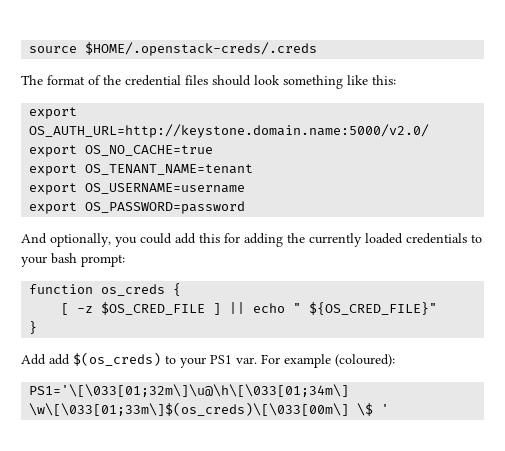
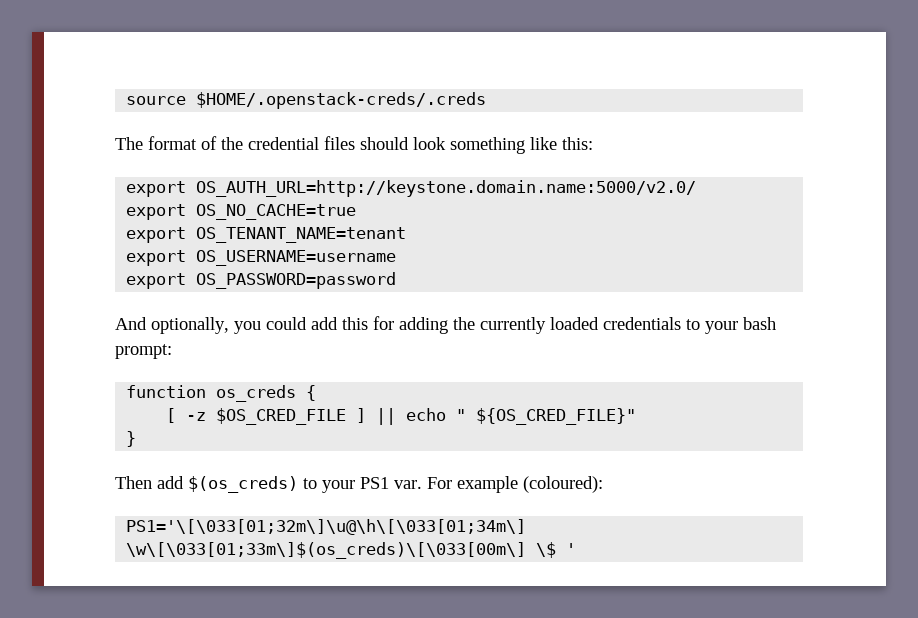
- Add add $(os_creds) to your PS1 var.
+ Then add $(os_creds) to your PS1 var.

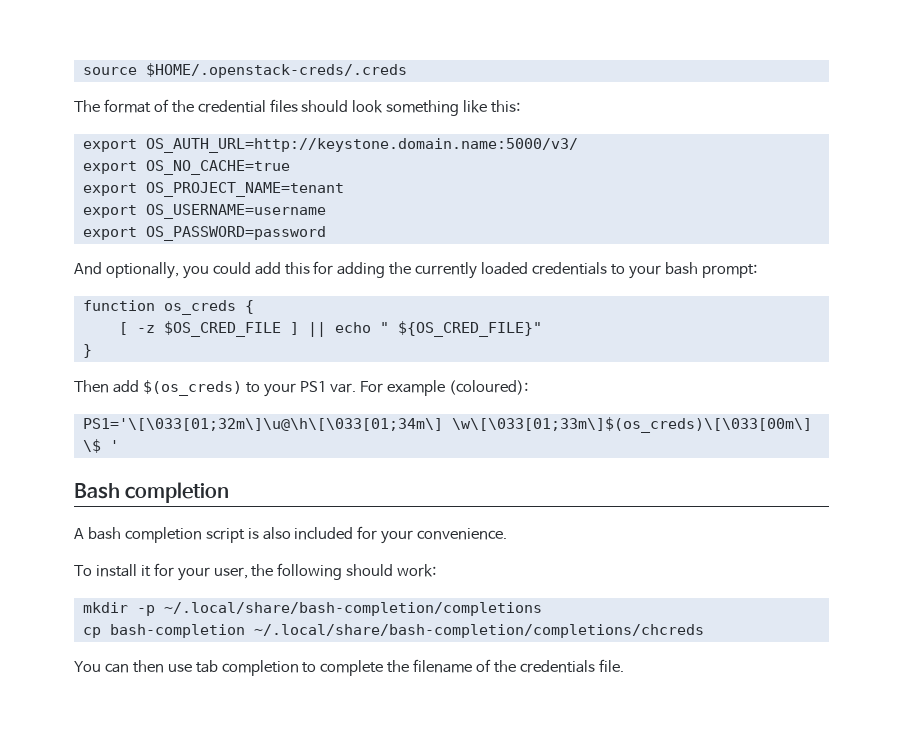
- export OS_AUTH_URL=http://keystone.domain.name:5000/v2.0/
+ export OS_AUTH_URL=http://keystone.domain.name:5000/v3/
- export OS_TENANT_NAME=tenant
+ export OS_PROJECT_NAME=tenant
+ Bash completion
+ A bash completion script is also included for your convenience.
+ To install it for your user, the following should work:
+ mkdir -p ~/.local/share/bash-completion/completions
+ cp bash-completion ~/.local/share/bash-completion/completions/chcreds
+ You can then use tab completion to complete the filename of the credentials file.

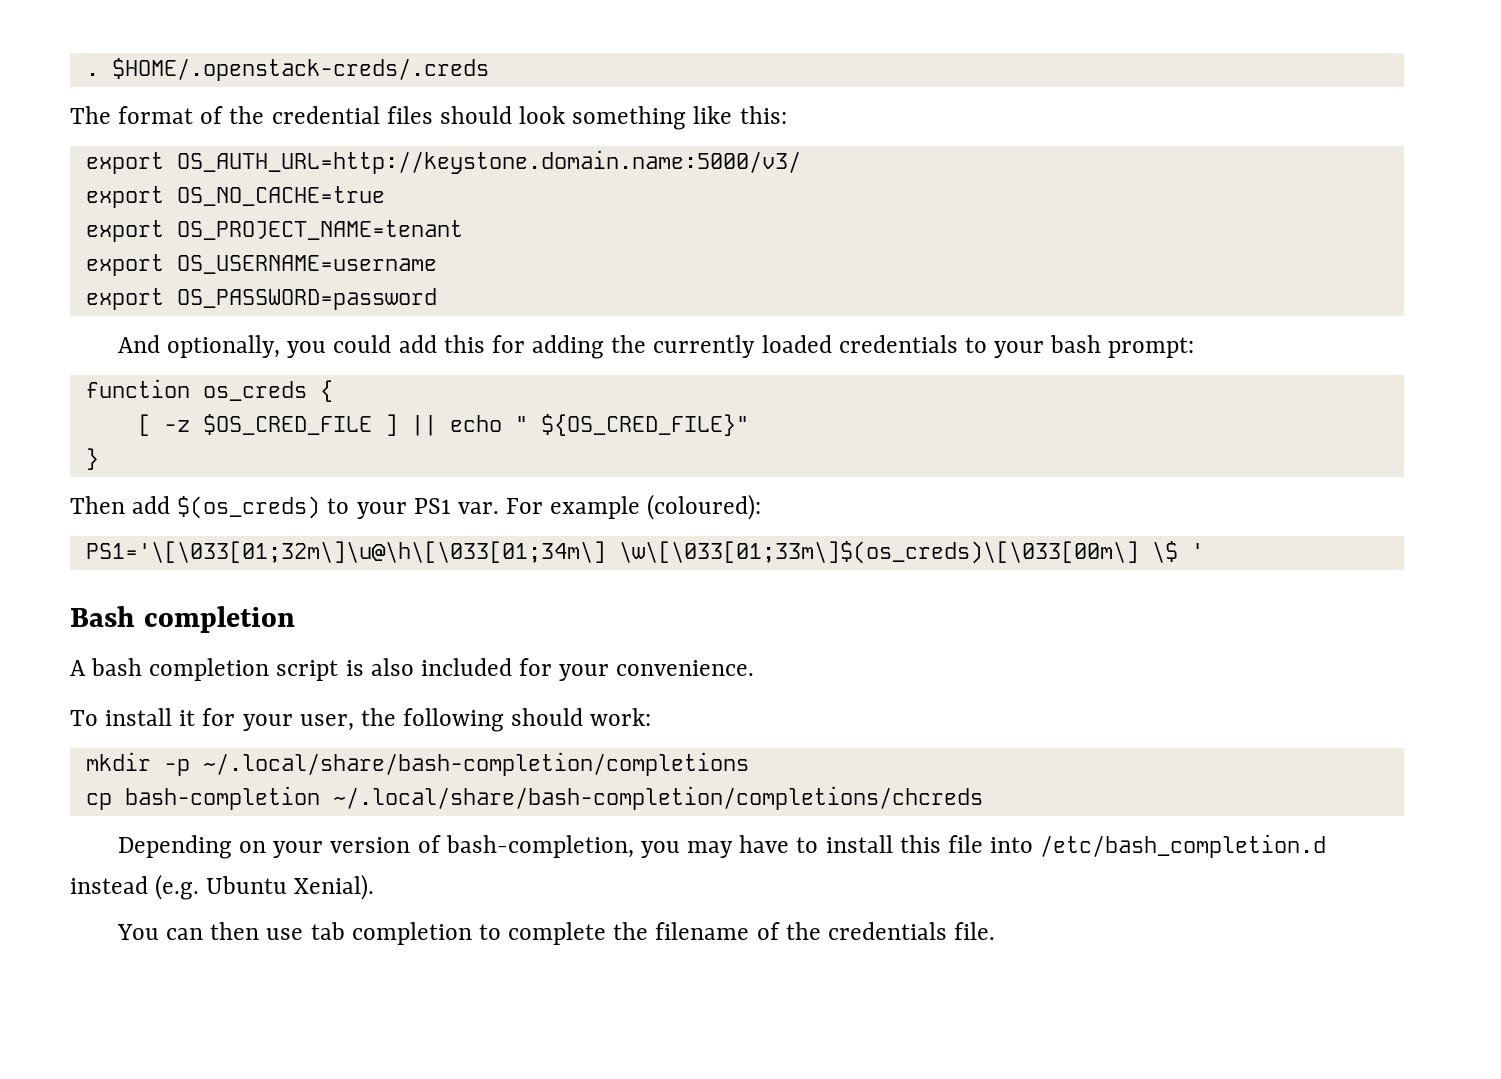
- source $HOME/.openstack-creds/.creds
+ . $HOME/.openstack-creds/.creds
+ Depending on your version of bash-completion, you may have to install this file into /etc/bash_completion.d instead (e.g. Ubuntu Xenial).

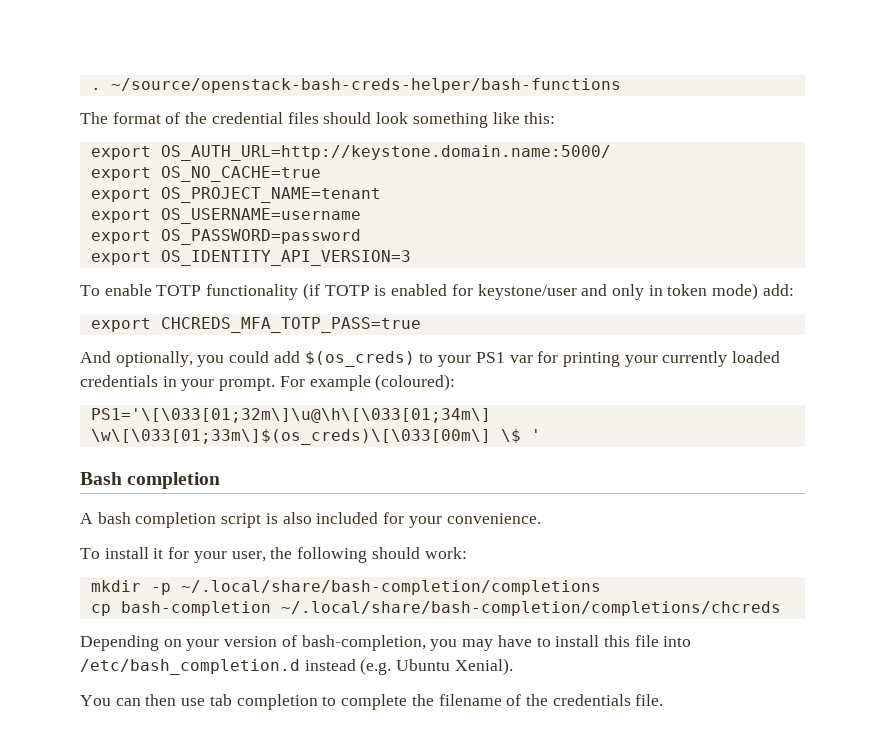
- $HOME/.openstack-creds/.creds
+ ~/source/openstack-bash-creds-helper/bash-functions
- export OS_AUTH_URL=http://keystone.domain.name:5000/v3/
+ export OS_AUTH_URL=http://keystone.domain.name:5000/
+ export OS_IDENTITY_API_VERSION=3
+ To enable TOTP functionality (if TOTP is enabled for keystone/user and only in token mode) add:
+ export CHCREDS_MFA_TOTP_PASS=true
- And optionally, you could add this for adding the currently loaded credentials to your bash prompt:
- function os_creds {
- [ -z $OS_CRED_FILE ] || echo " ${OS_CRED_FILE}"
- }
- Then add $(os_creds) to your PS1 var.
+ And optionally, you could add $(os_creds) to your PS1 var for printing your currently loaded credentials in your prompt.

